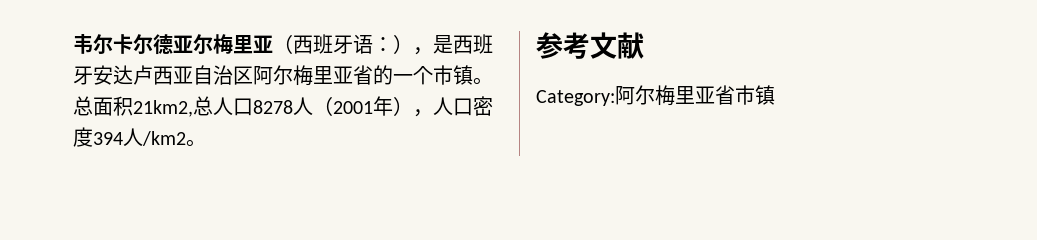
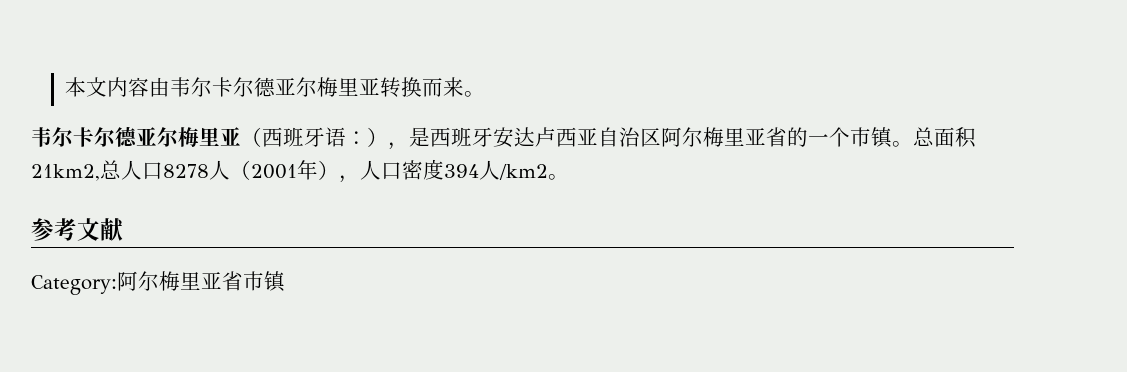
+ 本文内容由韦尔卡尔德亚尔梅里亚转换而来。

